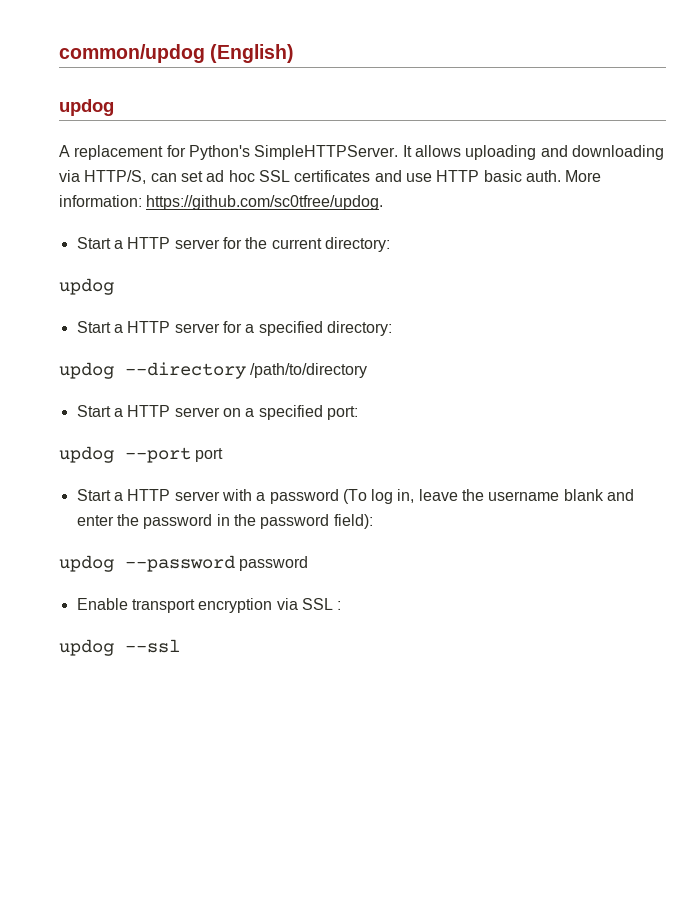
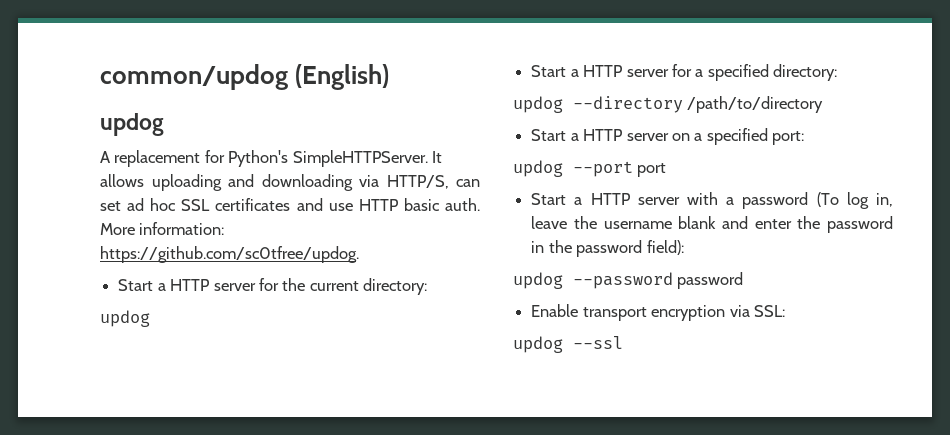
- Enable transport encryption via SSL :
+ Enable transport encryption via SSL:

